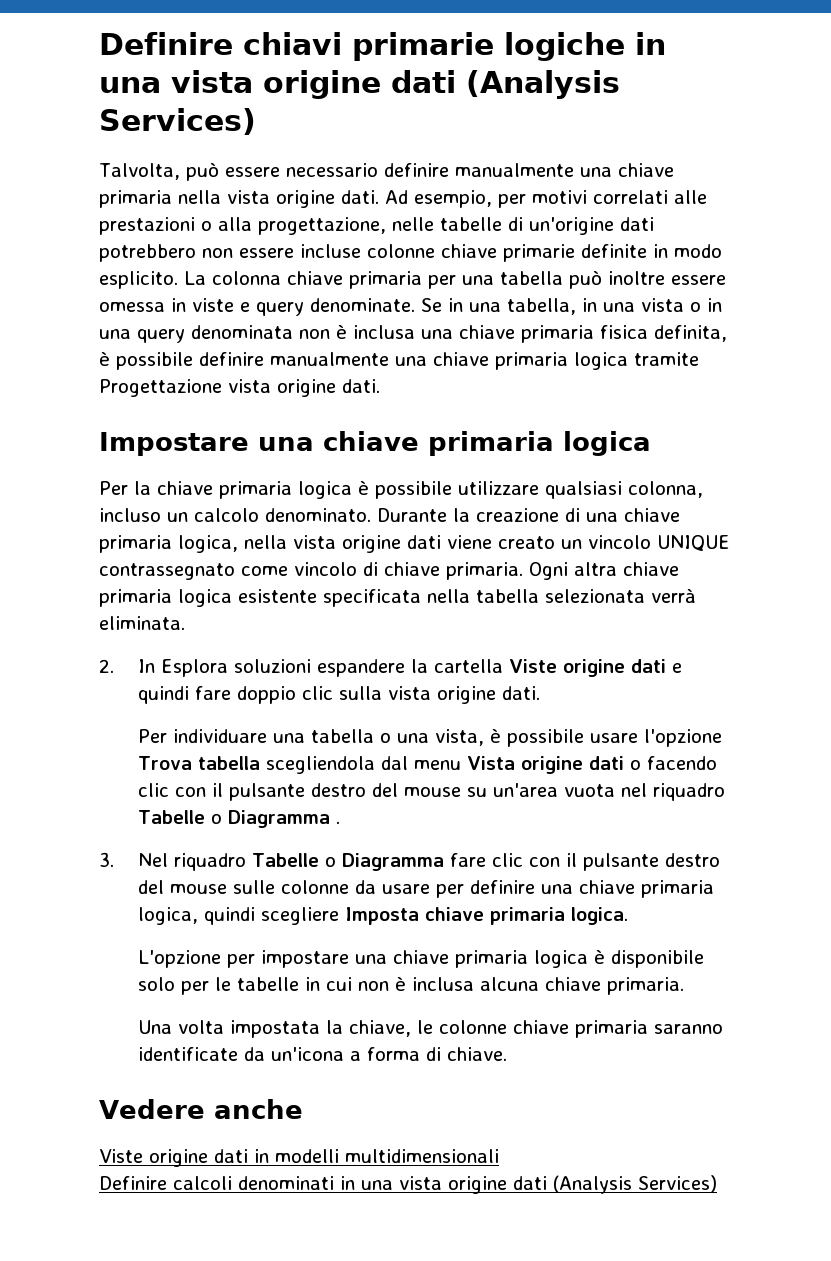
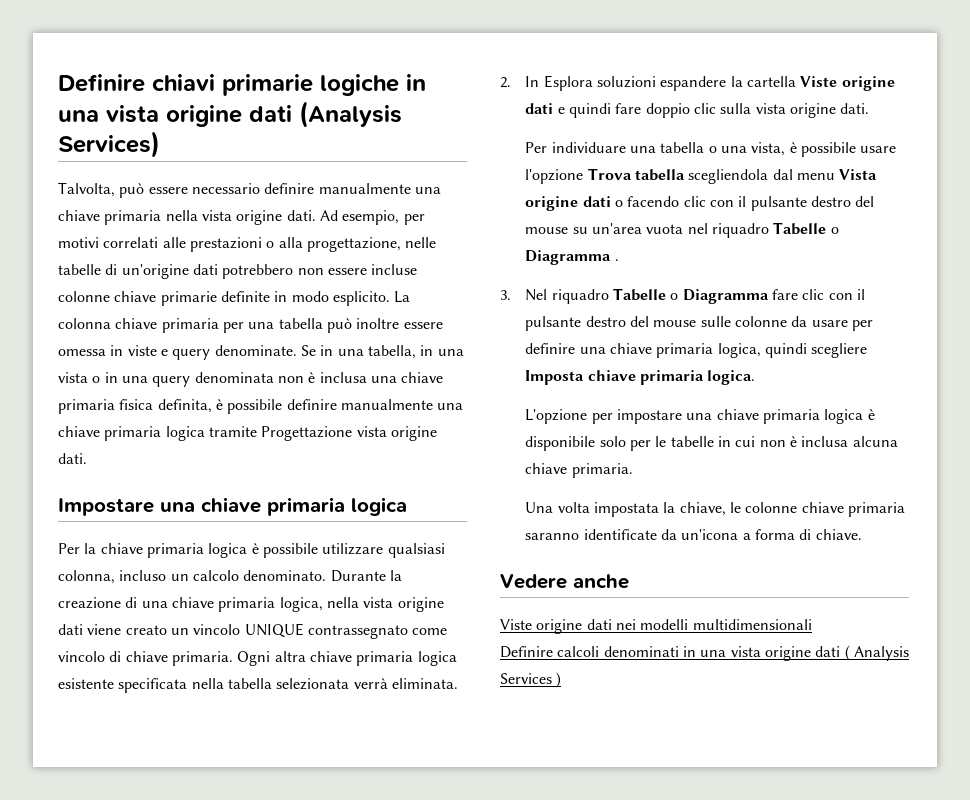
- Viste origine dati in modelli multidimensionali
+ Viste origine dati nei modelli multidimensionali
- Definire calcoli denominati in una vista origine dati (Analysis Services)
+ Definire calcoli denominati in una vista origine dati ( Analysis Services )

